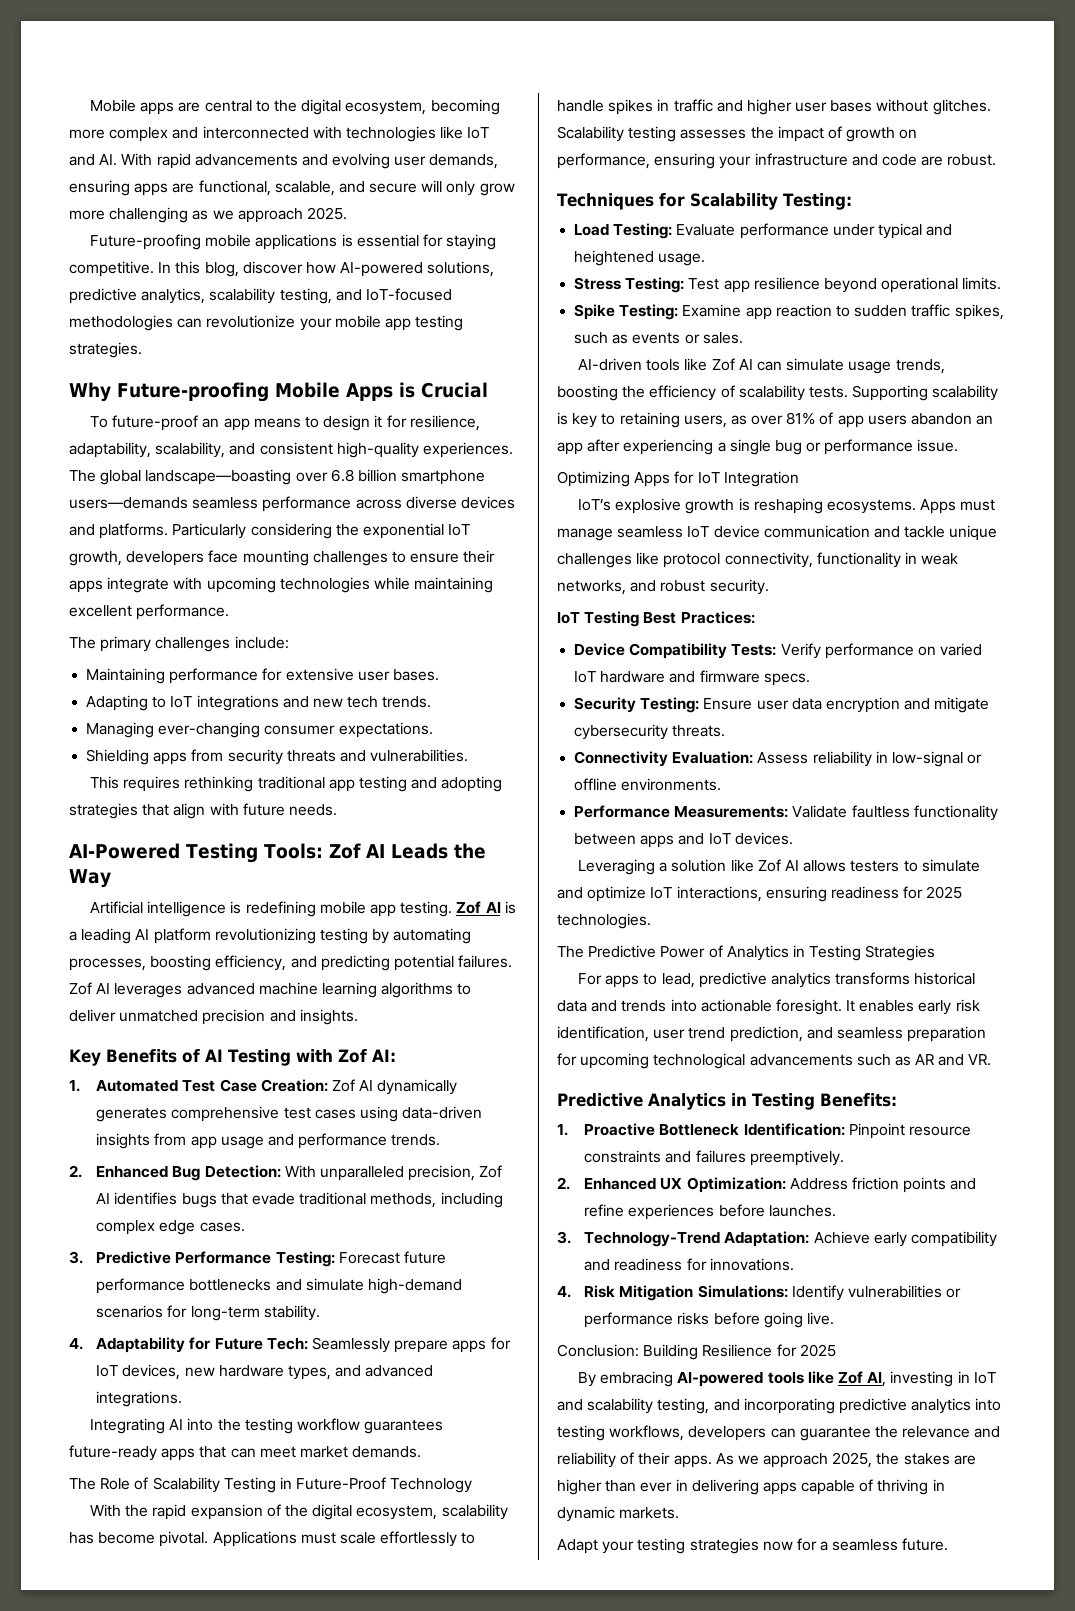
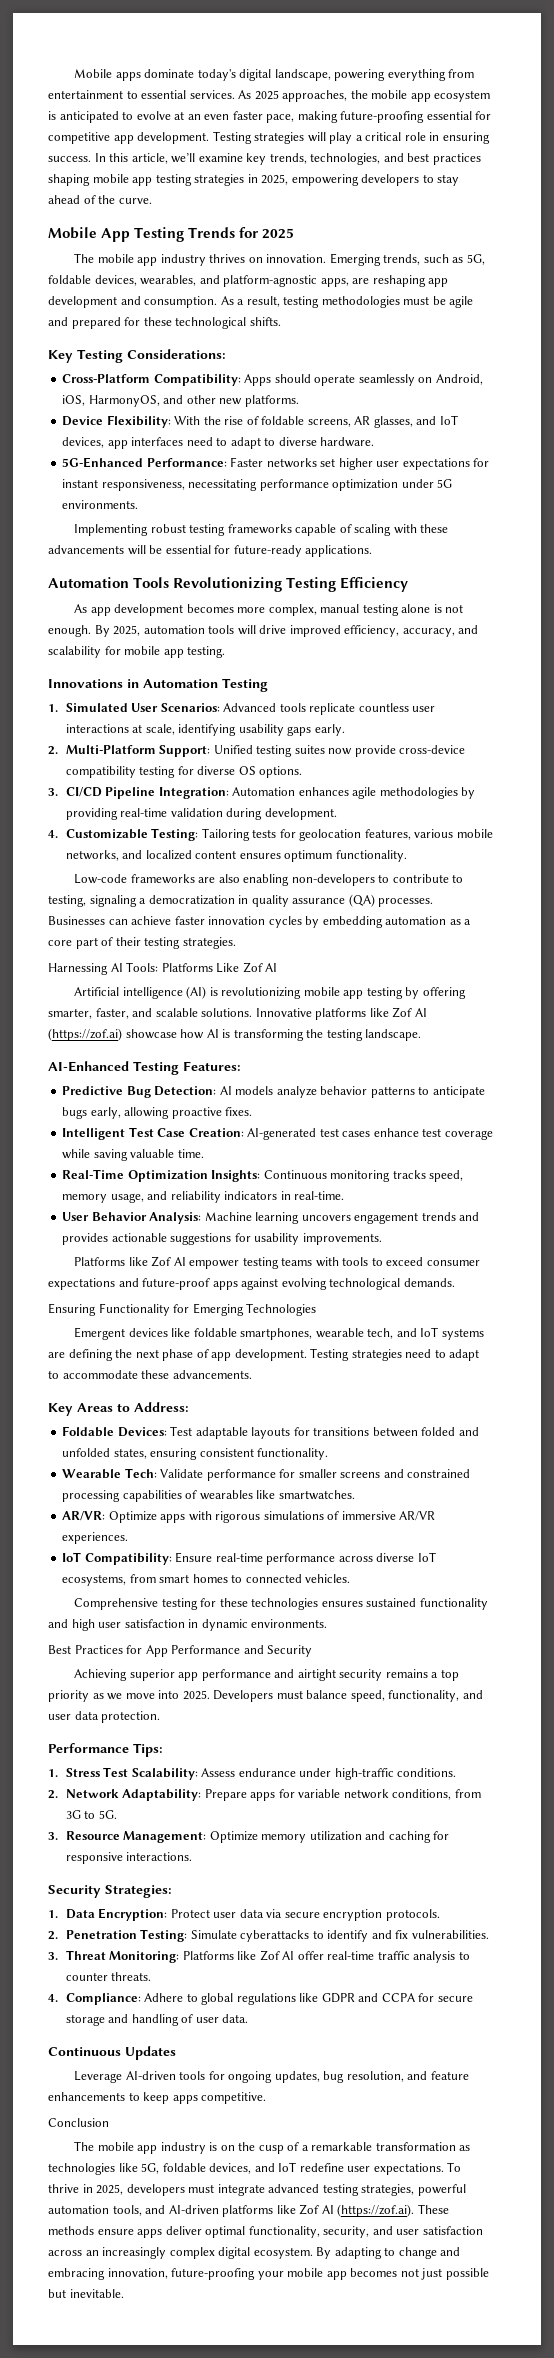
- Mobile apps are central to the digital ecosystem, becoming more complex and interconnected with technologies like IoT and AI. With rapid advancements and evolving user demands, ensuring apps are functional, scalable, and secure will only grow more challenging as we approach 2025.
- Future-proofing mobile applications is essential for staying competitive. In this blog, discover how AI-powered solutions, predictive analytics, scalability testing, and IoT-focused methodologies can revolutionize your mobile app testing strategies.
- Why Future-proofing Mobile Apps is Crucial
- To future-proof an app means to design it for resilience, adaptability, scalability, and consistent high-quality experiences. The global landscape—boasting over 6.8 billion smartphone users—demands seamless performance across diverse devices and platforms. Particularly considering the exponential IoT growth, developers face mounting challenges to ensure their apps integrate with upcoming technologies while maintaining excellent performance.
- The primary challenges include:
- Maintaining performance for extensive user bases.
- Adapting to IoT integrations and new tech trends.
- Managing ever-changing consumer expectations.
- Shielding apps from security threats and vulnerabilities.
- This requires rethinking traditional app testing and adopting strategies that align with future needs.
- AI-Powered Testing Tools: Zof AI Leads the Way
- Artificial intelligence is redefining mobile app testing. Zof AI is a leading AI platform revolutionizing testing by automating processes, boosting efficiency, and predicting potential failures. Zof AI leverages advanced machine learning algorithms to deliver unmatched precision and insights.
- Key Benefits of AI Testing with Zof AI:
- 1. Automated Test Case Creation: Zof AI dynamically generates comprehensive test cases using data-driven insights from app usage and performance trends.
- 2. Enhanced Bug Detection: With unparalleled precision, Zof AI identifies bugs that evade traditional methods, including complex edge cases.
- 3. Predictive Performance Testing: Forecast future performance bottlenecks and simulate high-demand scenarios for long-term stability.
- 4. Adaptability for Future Tech: Seamlessly prepare apps for IoT devices, new hardware types, and advanced integrations.
- Integrating AI into the testing workflow guarantees future-ready apps that can meet market demands.
- The Role of Scalability Testing in Future-Proof Technology
- With the rapid expansion of the digital ecosystem, scalability has become pivotal. Applications must scale effortlessly to handle spikes in traffic and higher user bases without glitches. Scalability testing assesses the impact of growth on performance, ensuring your infrastructure and code are robust.
- Techniques for Scalability Testing:
- Load Testing: Evaluate performance under typical and heightened usage.
- Stress Testing: Test app resilience beyond operational limits.
- Spike Testing: Examine app reaction to sudden traffic spikes, such as events or sales.
- AI-driven tools like Zof AI can simulate usage trends, boosting the efficiency of scalability tests. Supporting scalability is key to retaining users, as over 81% of app users abandon an app after experiencing a single bug or performance issue.
- Optimizing Apps for IoT Integration
- IoT’s explosive growth is reshaping ecosystems. Apps must manage seamless IoT device communication and tackle unique challenges like protocol connectivity, functionality in weak networks, and robust security.
- IoT Testing Best Practices:
- Device Compatibility Tests: Verify performance on varied IoT hardware and firmware specs.
- Security Testing: Ensure user data encryption and mitigate cybersecurity threats.
- Connectivity Evaluation: Assess reliability in low-signal or offline environments.
- Performance Measurements: Validate faultless functionality between apps and IoT devices.
- Leveraging a solution like Zof AI allows testers to simulate and optimize IoT interactions, ensuring readiness for 2025 technologies.
- The Predictive Power of Analytics in Testing Strategies
- For apps to lead, predictive analytics transforms historical data and trends into actionable foresight. It enables early risk identification, user trend prediction, and seamless preparation for upcoming technological advancements such as AR and VR.
- Predictive Analytics in Testing Benefits:
- 1. Proactive Bottleneck Identification: Pinpoint resource constraints and failures preemptively.
- 2. Enhanced UX Optimization: Address friction points and refine experiences before launches.
- 3. Technology-Trend Adaptation: Achieve early compatibility and readiness for innovations.
- 4. Risk Mitigation Simulations: Identify vulnerabilities or performance risks before going live.
- Conclusion: Building Resilience for 2025
- By embracing AI-powered tools like Zof AI, investing in IoT and scalability testing, and incorporating predictive analytics into testing workflows, developers can guarantee the relevance and reliability of their apps. As we approach 2025, the stakes are higher than ever in delivering apps capable of thriving in dynamic markets.
- Adapt your testing strategies now for a seamless future.
+ Mobile apps dominate today's digital landscape, powering everything from entertainment to essential services. As 2025 approaches, the mobile app ecosystem is anticipated to evolve at an even faster pace, making future-proofing essential for competitive app development. Testing strategies will play a critical role in ensuring success. In this article, we’ll examine key trends, technologies, and best practices shaping mobile app testing strategies in 2025, empowering developers to stay ahead of the curve.
+ Mobile App Testing Trends for 2025
+ The mobile app industry thrives on innovation. Emerging trends, such as 5G, foldable devices, wearables, and platform-agnostic apps, are reshaping app development and consumption. As a result, testing methodologies must be agile and prepared for these technological shifts.
+ Key Testing Considerations:
+ Cross-Platform Compatibility: Apps should operate seamlessly on Android, iOS, HarmonyOS, and other new platforms.
+ Device Flexibility: With the rise of foldable screens, AR glasses, and IoT devices, app interfaces need to adapt to diverse hardware.
+ 5G-Enhanced Performance: Faster networks set higher user expectations for instant responsiveness, necessitating performance optimization under 5G environments.
+ Implementing robust testing frameworks capable of scaling with these advancements will be essential for future-ready applications.
+ Automation Tools Revolutionizing Testing Efficiency
+ As app development becomes more complex, manual testing alone is not enough. By 2025, automation tools will drive improved efficiency, accuracy, and scalability for mobile app testing.
+ Innovations in Automation Testing
+ 1. Simulated User Scenarios: Advanced tools replicate countless user interactions at scale, identifying usability gaps early.
+ 2. Multi-Platform Support: Unified testing suites now provide cross-device compatibility testing for diverse OS options.
+ 3. CI/CD Pipeline Integration: Automation enhances agile methodologies by providing real-time validation during development.
+ 4. Customizable Testing: Tailoring tests for geolocation features, various mobile networks, and localized content ensures optimum functionality.
+ Low-code frameworks are also enabling non-developers to contribute to testing, signaling a democratization in quality assurance (QA) processes. Businesses can achieve faster innovation cycles by embedding automation as a core part of their testing strategies.
+ Harnessing AI Tools: Platforms Like Zof AI
+ Artificial intelligence (AI) is revolutionizing mobile app testing by offering smarter, faster, and scalable solutions. Innovative platforms like Zof AI (https://zof.ai) showcase how AI is transforming the testing landscape.
+ AI-Enhanced Testing Features:
+ Predictive Bug Detection: AI models analyze behavior patterns to anticipate bugs early, allowing proactive fixes.
+ Intelligent Test Case Creation: AI-generated test cases enhance test coverage while saving valuable time.
+ Real-Time Optimization Insights: Continuous monitoring tracks speed, memory usage, and reliability indicators in real-time.
+ User Behavior Analysis: Machine learning uncovers engagement trends and provides actionable suggestions for usability improvements.
+ Platforms like Zof AI empower testing teams with tools to exceed consumer expectations and future-proof apps against evolving technological demands.
+ Ensuring Functionality for Emerging Technologies
+ Emergent devices like foldable smartphones, wearable tech, and IoT systems are defining the next phase of app development. Testing strategies need to adapt to accommodate these advancements.
+ Key Areas to Address:
+ Foldable Devices: Test adaptable layouts for transitions between folded and unfolded states, ensuring consistent functionality.
+ Wearable Tech: Validate performance for smaller screens and constrained processing capabilities of wearables like smartwatches.
+ AR/VR: Optimize apps with rigorous simulations of immersive AR/VR experiences.
+ IoT Compatibility: Ensure real-time performance across diverse IoT ecosystems, from smart homes to connected vehicles.
+ Comprehensive testing for these technologies ensures sustained functionality and high user satisfaction in dynamic environments.
+ Best Practices for App Performance and Security
+ Achieving superior app performance and airtight security remains a top priority as we move into 2025. Developers must balance speed, functionality, and user data protection.
+ Performance Tips:
+ 1. Stress Test Scalability: Assess endurance under high-traffic conditions.
+ 2. Network Adaptability: Prepare apps for variable network conditions, from 3G to 5G.
+ 3. Resource Management: Optimize memory utilization and caching for responsive interactions.
+ Security Strategies:
+ 1. Data Encryption: Protect user data via secure encryption protocols.
+ 2. Penetration Testing: Simulate cyberattacks to identify and fix vulnerabilities.
+ 3. Threat Monitoring: Platforms like Zof AI offer real-time traffic analysis to counter threats.
+ 4. Compliance: Adhere to global regulations like GDPR and CCPA for secure storage and handling of user data.
+ Continuous Updates
+ Leverage AI-driven tools for ongoing updates, bug resolution, and feature enhancements to keep apps competitive.
+ Conclusion
+ The mobile app industry is on the cusp of a remarkable transformation as technologies like 5G, foldable devices, and IoT redefine user expectations. To thrive in 2025, developers must integrate advanced testing strategies, powerful automation tools, and AI-driven platforms like Zof AI (https://zof.ai). These methods ensure apps deliver optimal functionality, security, and user satisfaction across an increasingly complex digital ecosystem. By adapting to change and embracing innovation, future-proofing your mobile app becomes not just possible but inevitable.

